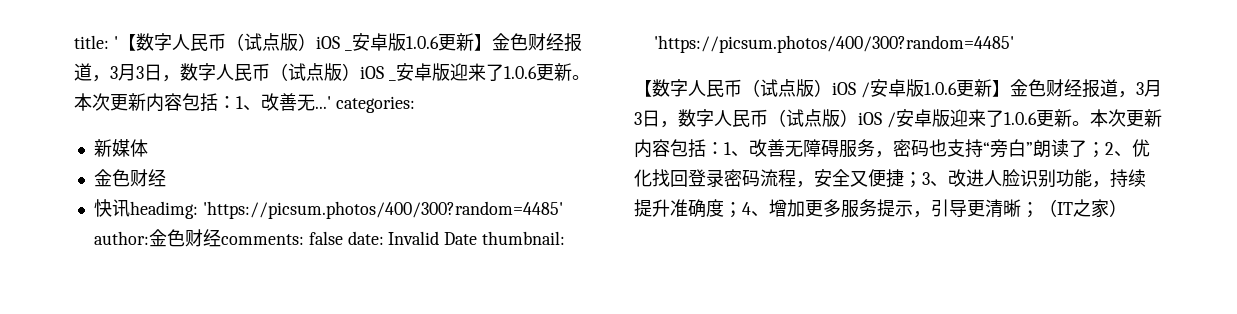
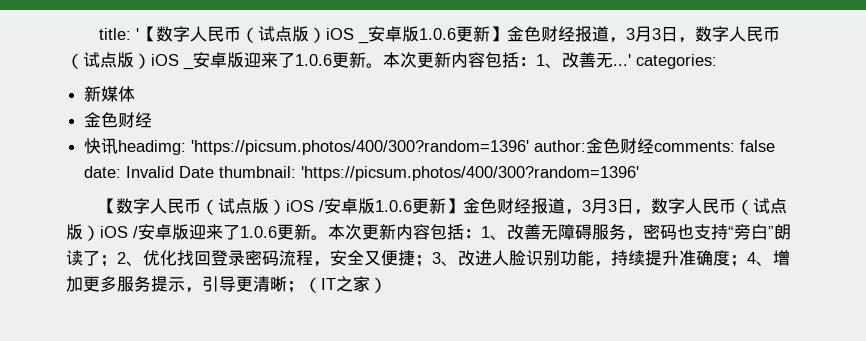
- 快讯headimg: 'https://picsum.photos/400/300?random=4485' author:金色财经comments: false date: Invalid Date thumbnail: 'https://picsum.photos/400/300?random=4485'
+ 快讯headimg: 'https://picsum.photos/400/300?random=1396' author:金色财经comments: false date: Invalid Date thumbnail: 'https://picsum.photos/400/300?random=1396'

